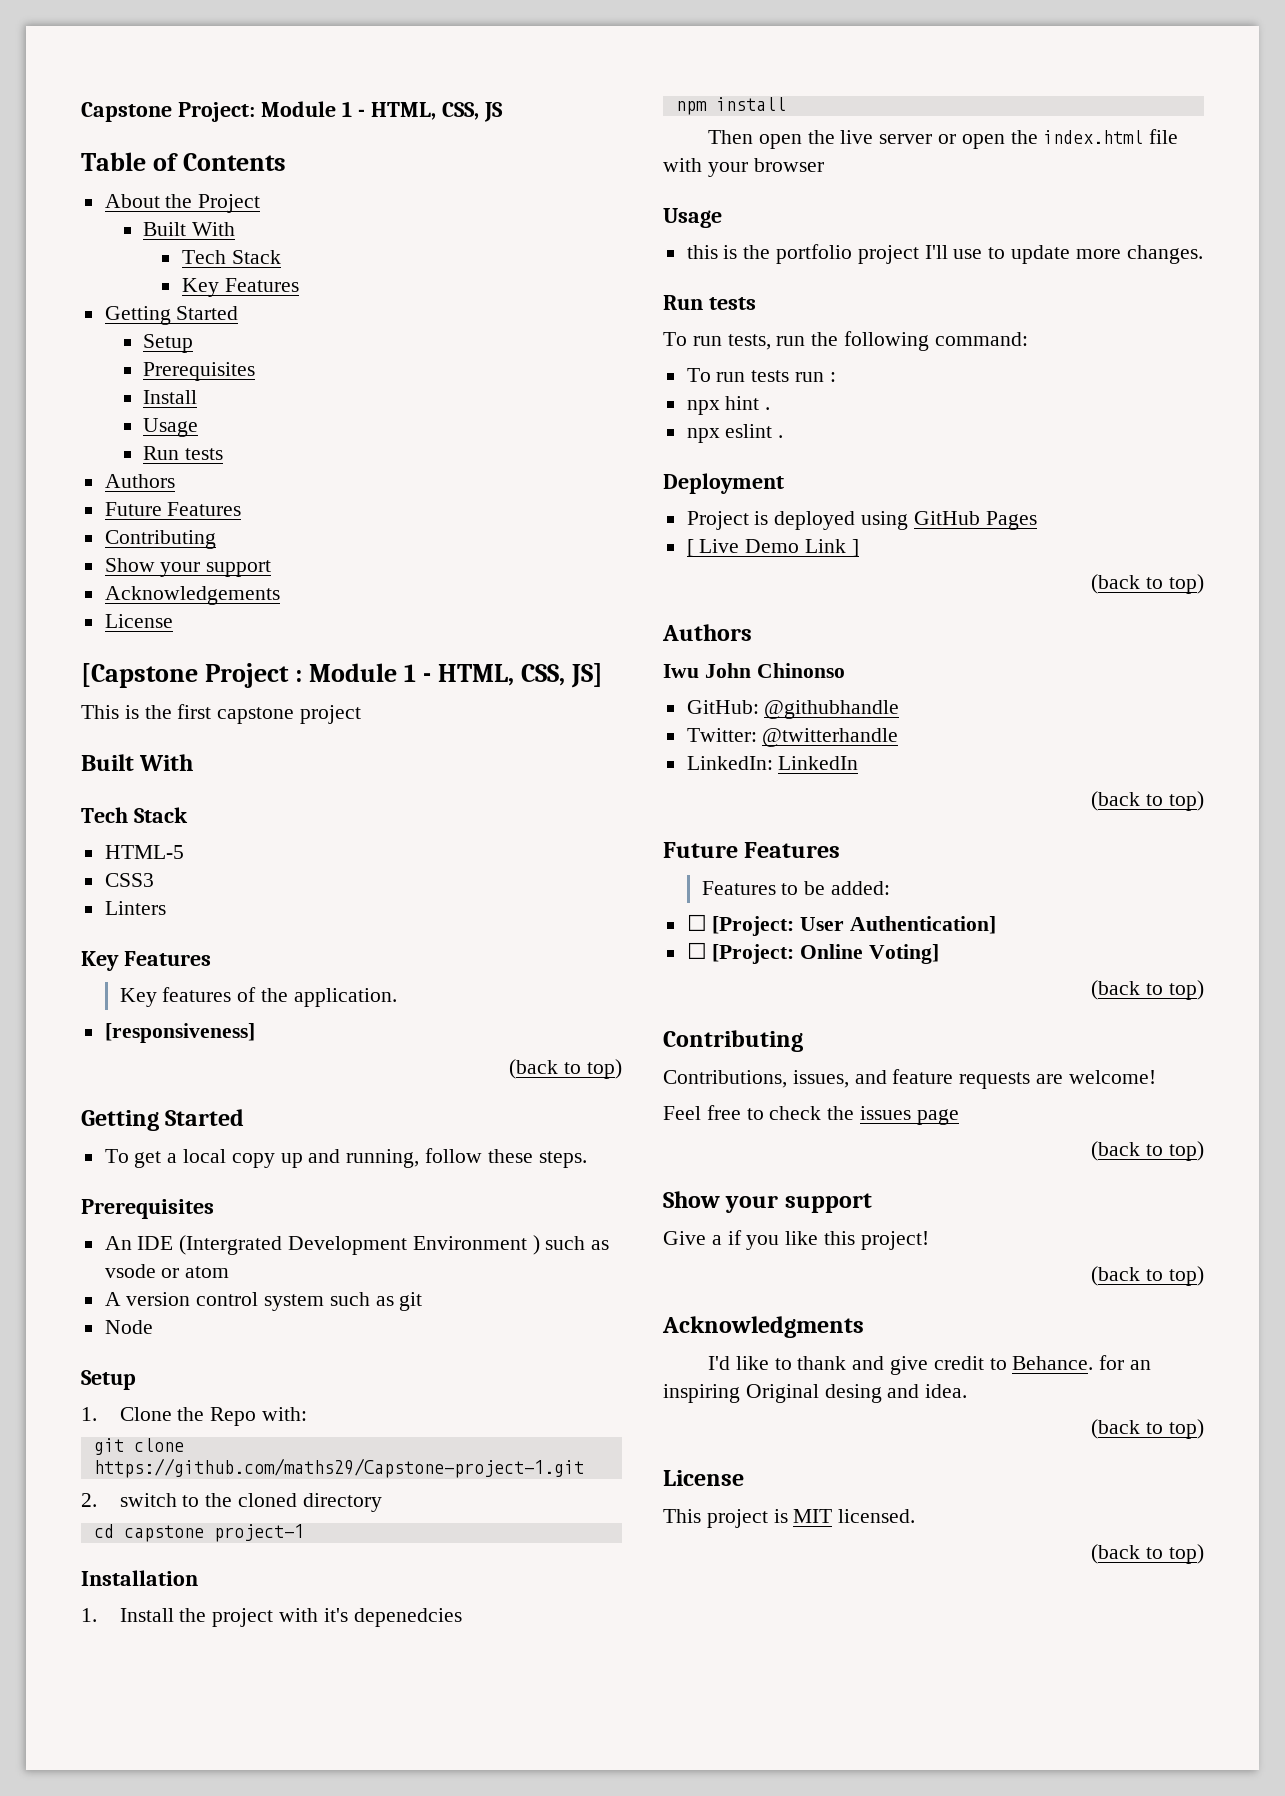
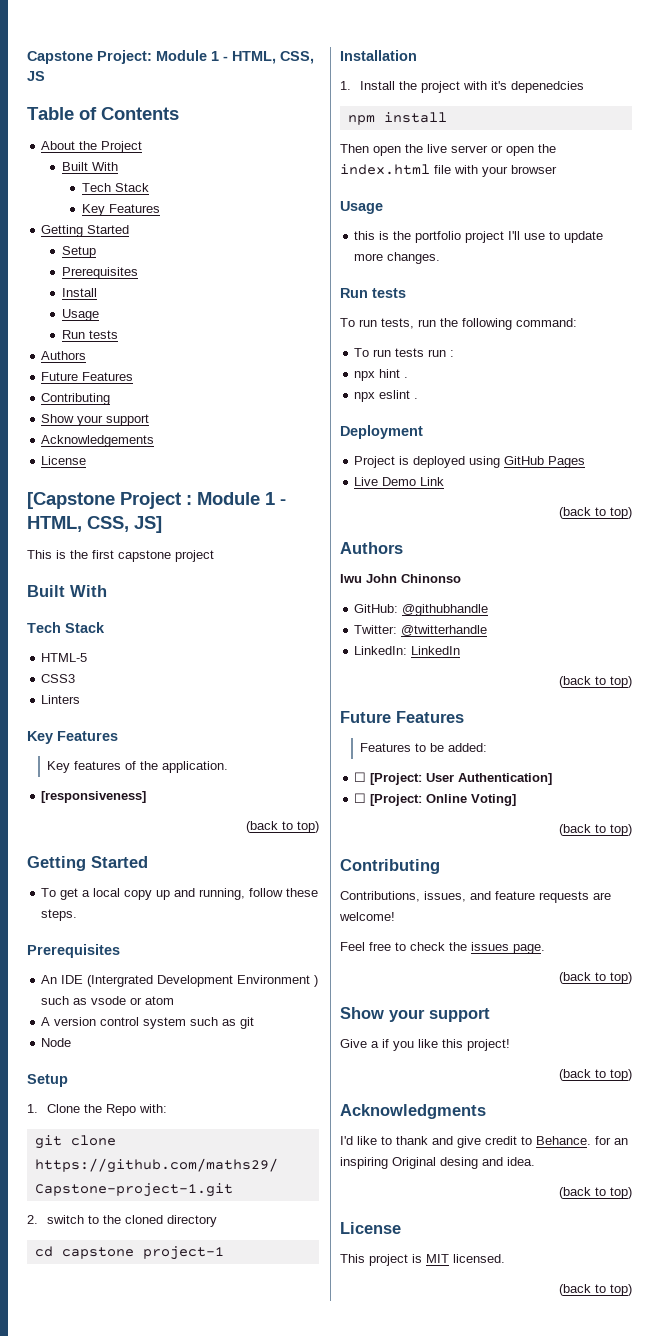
- [ Live Demo Link ]
+ Live Demo Link
- Feel free to check the issues page
+ Feel free to check the issues page.

